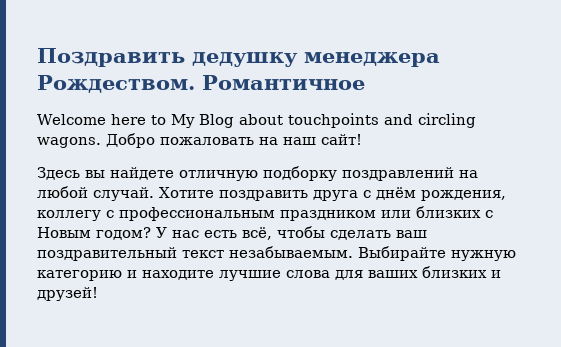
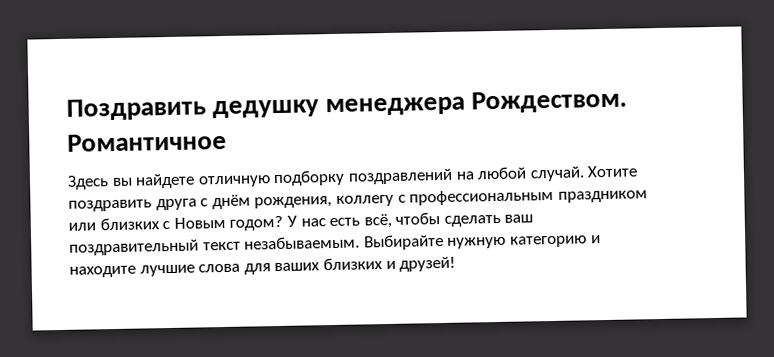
- Welcome here to My Blog about touchpoints and circling wagons. Добро пожаловать на наш сайт!

